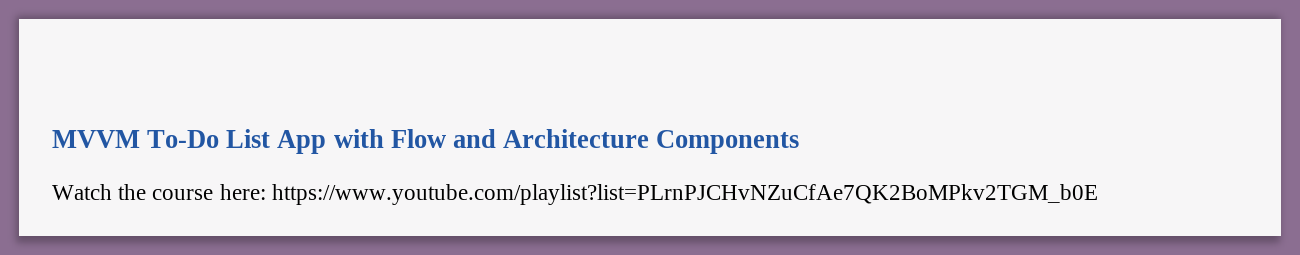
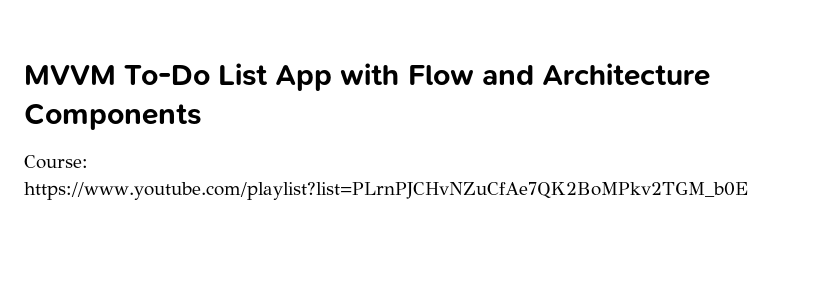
- Watch the course here: https://www.youtube.com/playlist?list=PLrnPJCHvNZuCfAe7QK2BoMPkv2TGM_b0E
+ Course: https://www.youtube.com/playlist?list=PLrnPJCHvNZuCfAe7QK2BoMPkv2TGM_b0E

